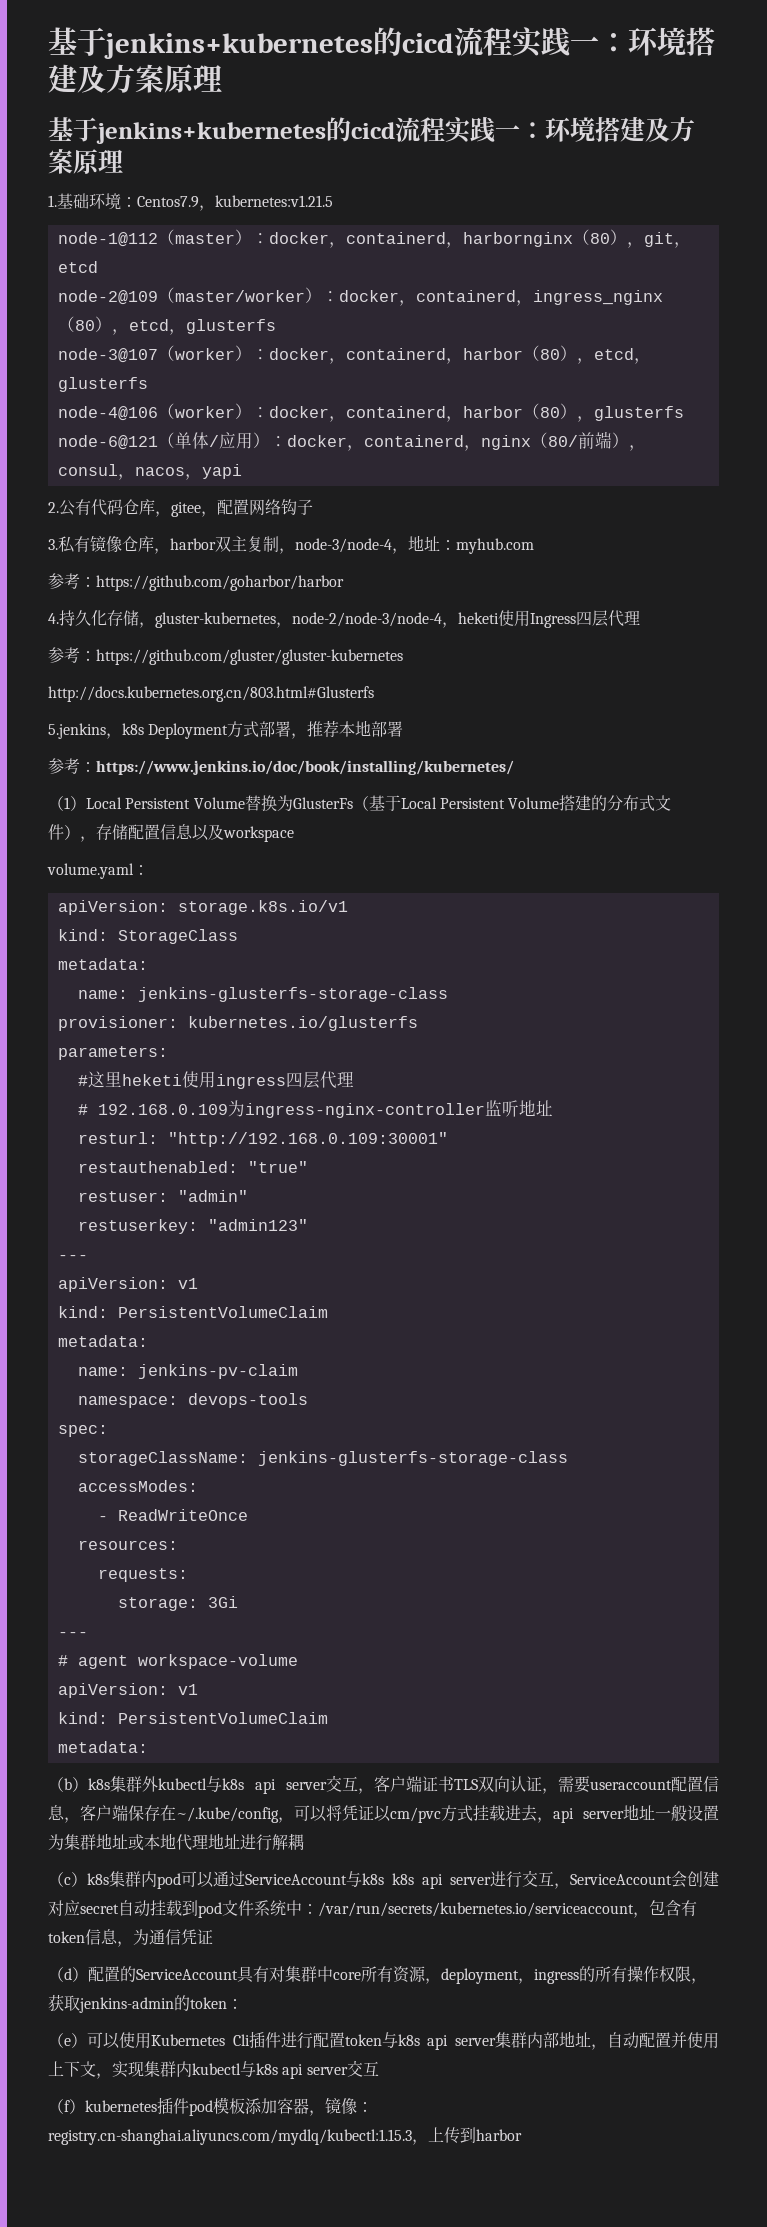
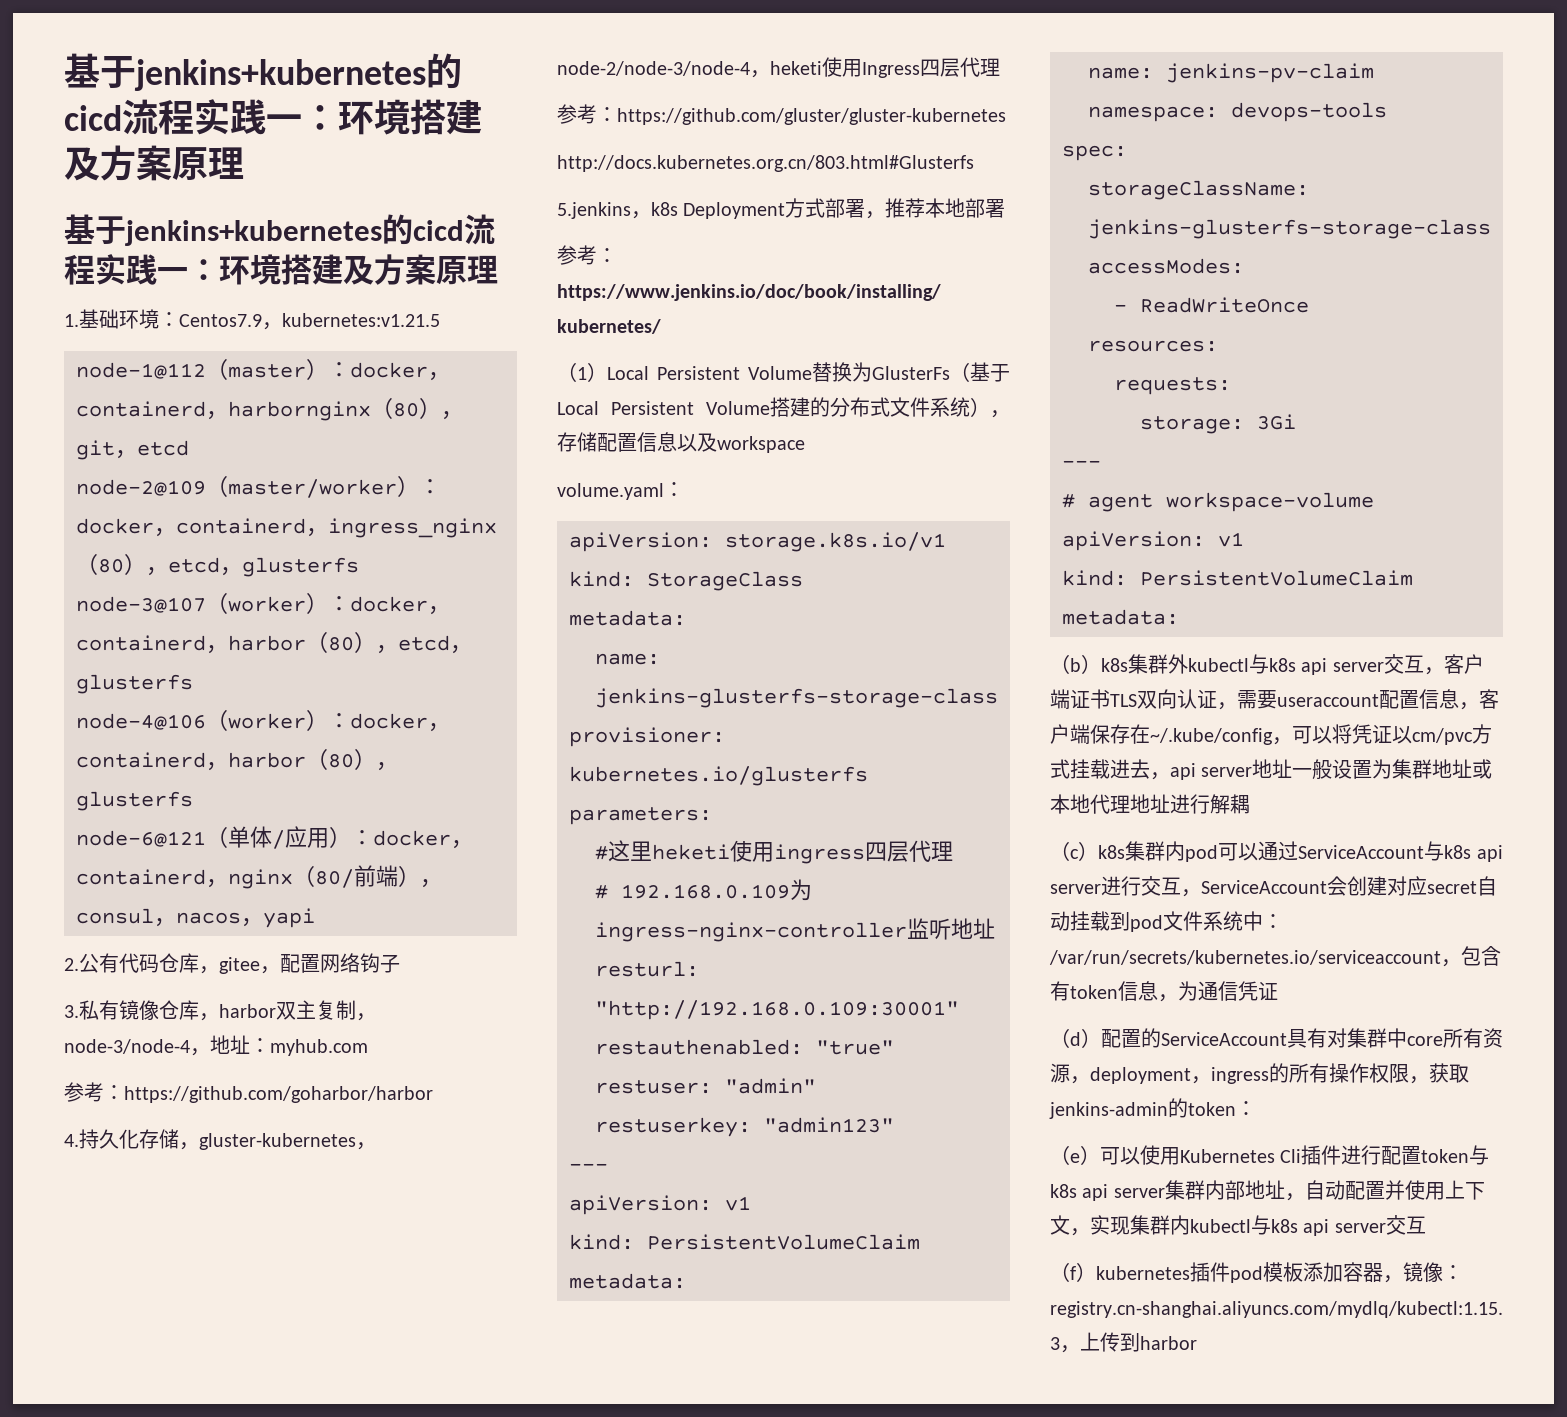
- （1）Local Persistent Volume替换为GlusterFs（基于Local Persistent Volume搭建的分布式文件），存储配置信息以及workspace
+ （1）Local Persistent Volume替换为GlusterFs（基于Local Persistent Volume搭建的分布式文件系统），存储配置信息以及workspace
- （c）k8s集群内pod可以通过ServiceAccount与k8s k8s api server进行交互，ServiceAccount会创建对应secret自动挂载到pod文件系统中：/var/run/secrets/kubernetes.io/serviceaccount，包含有token信息，为通信凭证
+ （c）k8s集群内pod可以通过ServiceAccount与k8s api server进行交互，ServiceAccount会创建对应secret自动挂载到pod文件系统中：/var/run/secrets/kubernetes.io/serviceaccount，包含有token信息，为通信凭证

